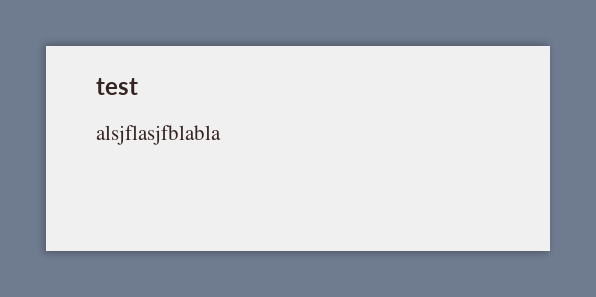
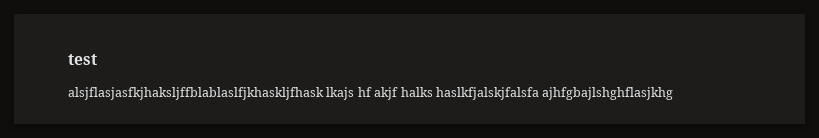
- alsjflasjfblabla
+ alsjflasjasfkjhaksljffblablaslfjkhaskljfhask lkajs hf akjf halks haslkfjalskjfalsfa ajhfgbajlshghflasjkhg

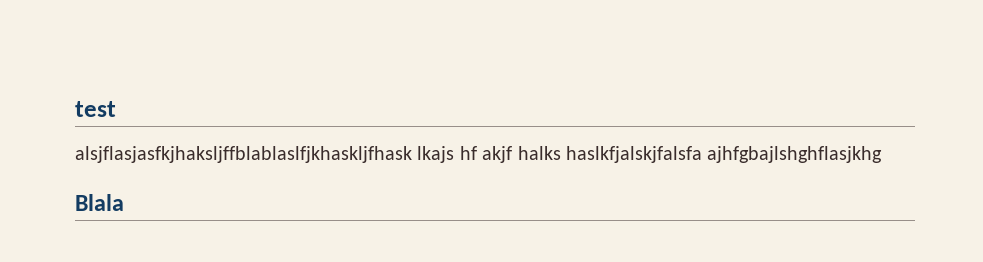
+ Blala

